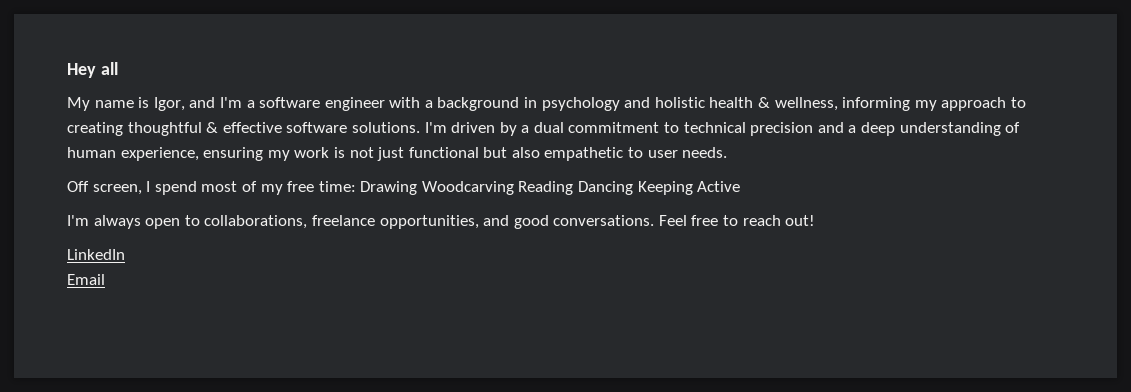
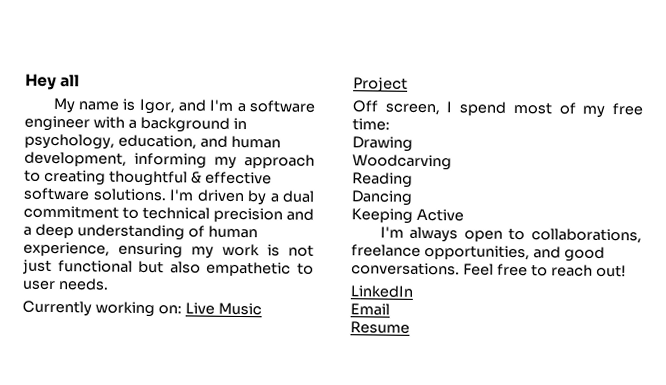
- My name is Igor, and I'm a software engineer with a background in psychology and holistic health & wellness, informing my approach to creating thoughtful & effective software solutions.
+ My name is Igor, and I'm a software engineer with a background in psychology, education, and human development, informing my approach to creating thoughtful & effective software solutions.
+ Currently working on: Live Music Project
- Off screen, I spend most of my free time: Drawing Woodcarving Reading Dancing Keeping Active
+ Off screen, I spend most of my free time:
+ Drawing
+ Woodcarving
+ Reading
+ Dancing
+ Keeping Active
+ Resume

